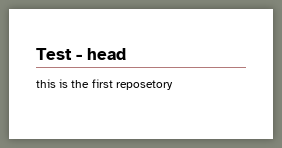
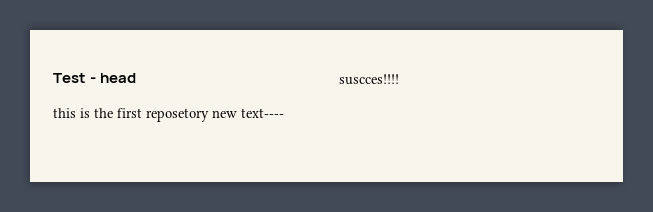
- this is the first reposetory
+ this is the first reposetory new text---- suscces!!!!

